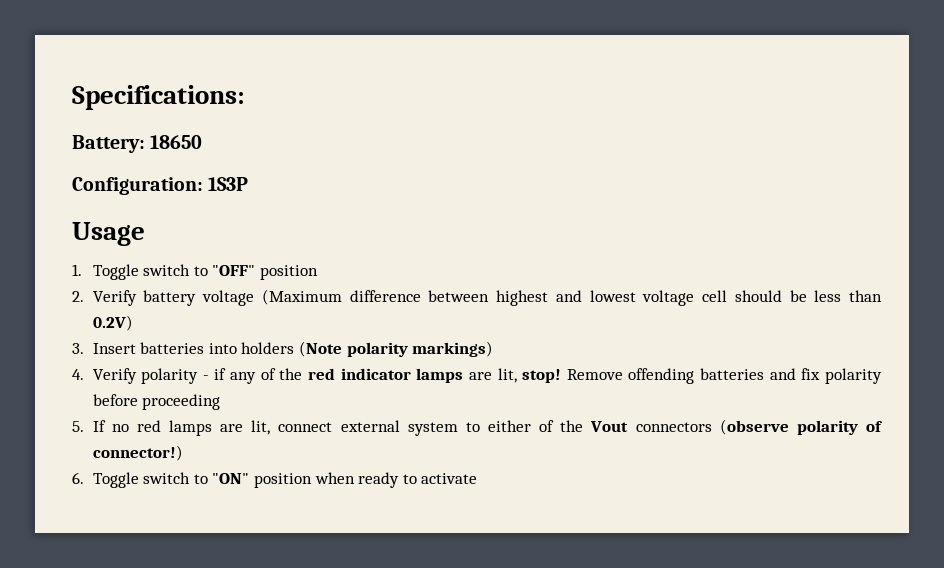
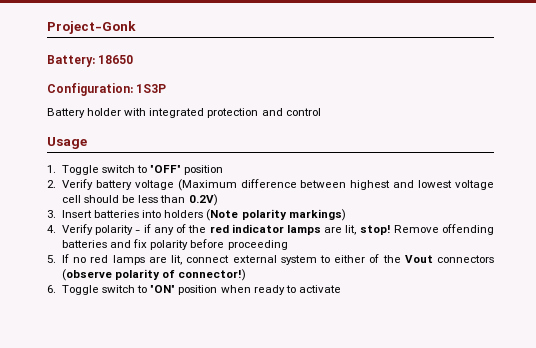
- Specifications:
+ Project-Gonk
+ Battery holder with integrated protection and control

